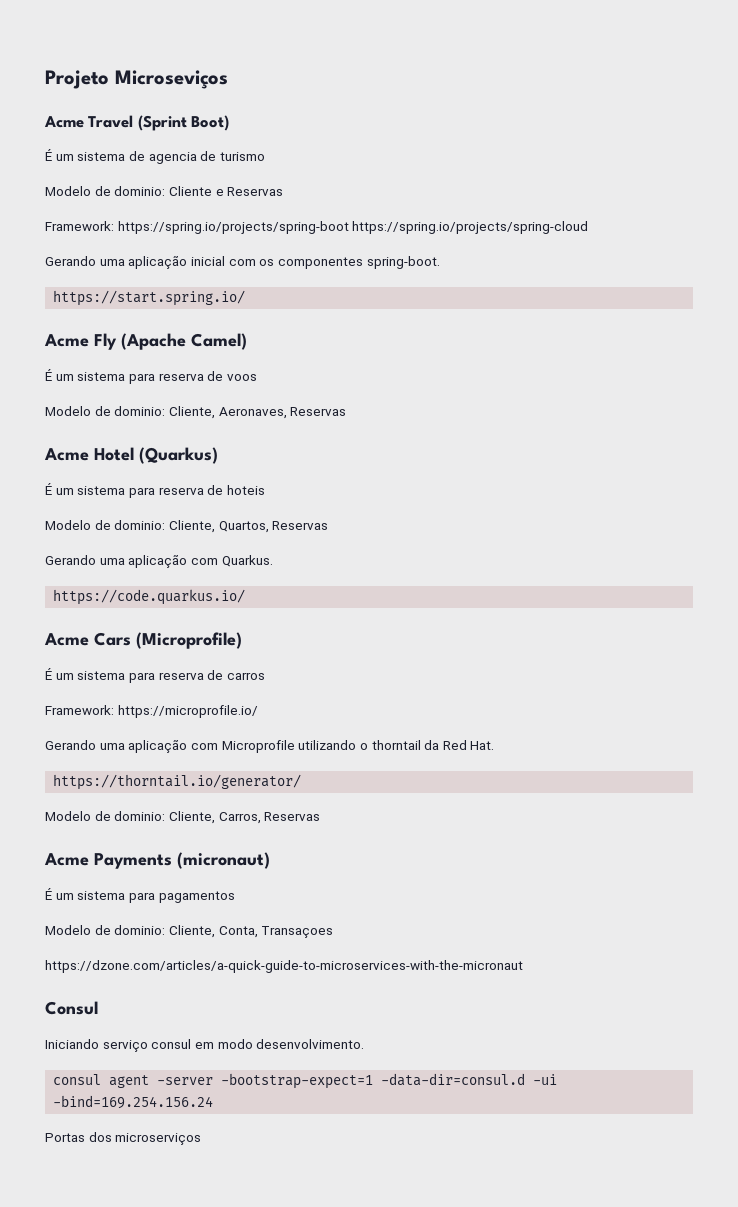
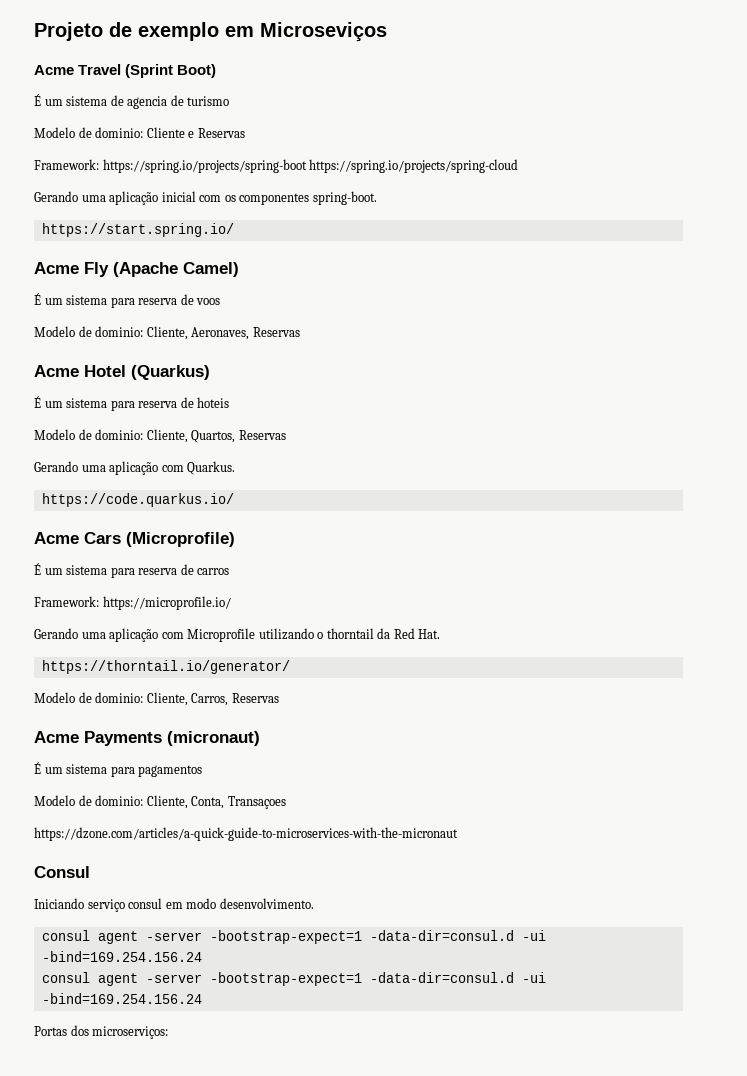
- Projeto Microseviços
+ Projeto de exemplo em Microseviços
  Iniciando serviço consul em modo desenvolvimento.
+ consul agent -server -bootstrap-expect=1 -data-dir=consul.d -ui -bind=169.254.156.24
- Portas dos microserviços
+ Portas dos microserviços:

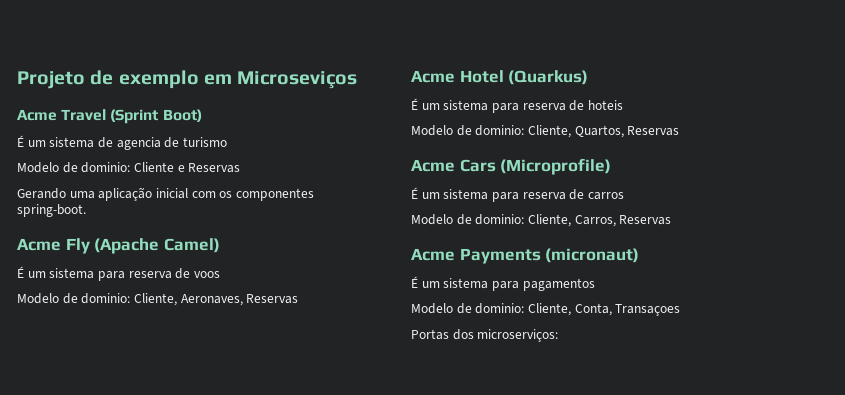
- Framework: https://spring.io/projects/spring-boot https://spring.io/projects/spring-cloud
- https://start.spring.io/
- Gerando uma aplicação com Quarkus.
- https://code.quarkus.io/
- Framework: https://microprofile.io/
- Gerando uma aplicação com Microprofile utilizando o thorntail da Red Hat.
- https://thorntail.io/generator/
- https://dzone.com/articles/a-quick-guide-to-microservices-with-the-micronaut
- Consul
- Iniciando serviço consul em modo desenvolvimento.
- consul agent -server -bootstrap-expect=1 -data-dir=consul.d -ui -bind=169.254.156.24
- consul agent -server -bootstrap-expect=1 -data-dir=consul.d -ui -bind=169.254.156.24

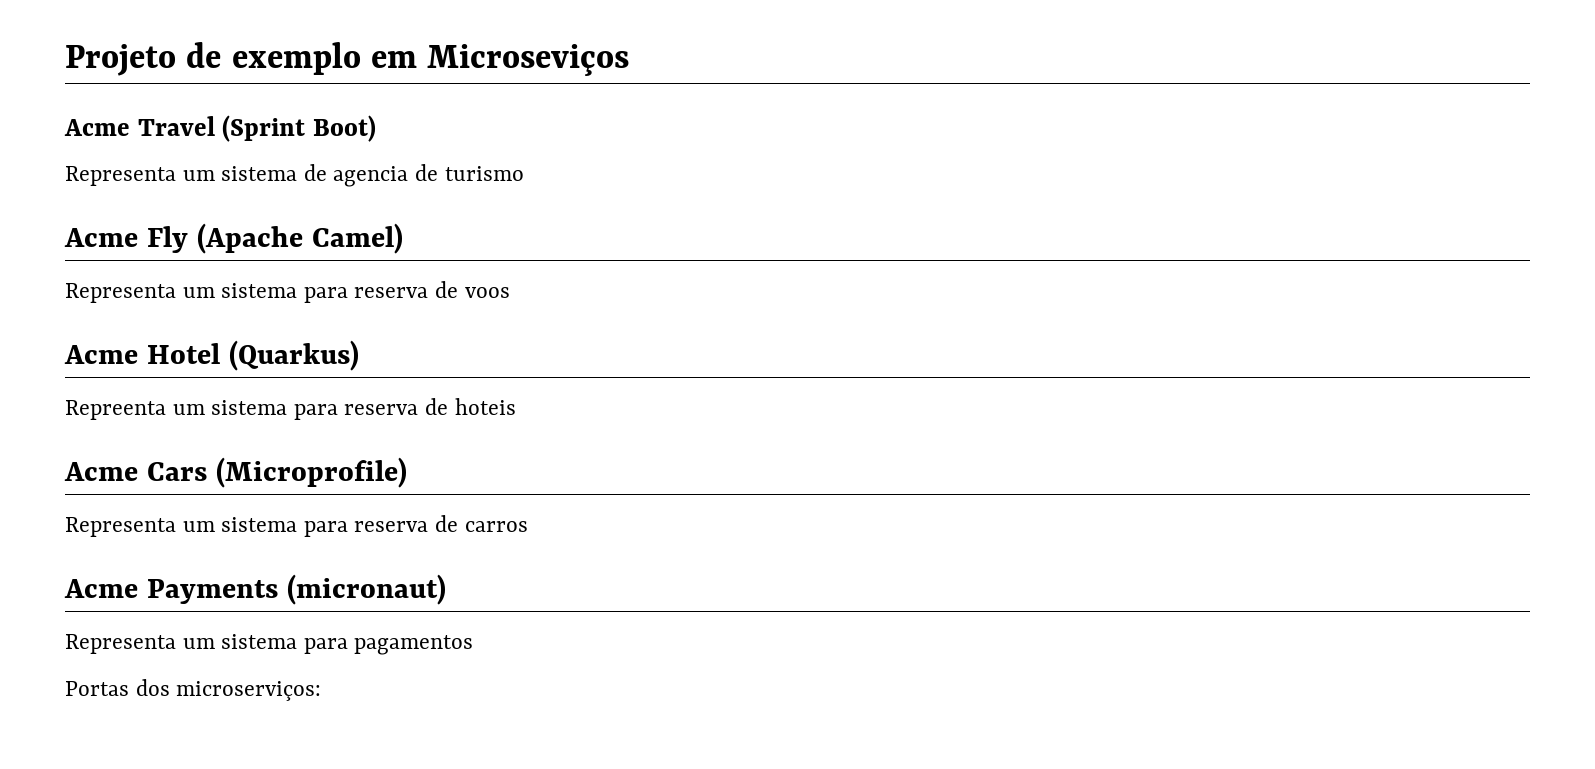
- É um sistema de agencia de turismo
+ Representa um sistema de agencia de turismo
- Modelo de dominio: Cliente e Reservas
- Gerando uma aplicação inicial com os componentes spring-boot.
- É um sistema para reserva de voos
+ Representa um sistema para reserva de voos
- Modelo de dominio: Cliente, Aeronaves, Reservas
- É um sistema para reserva de hoteis
+ Repreenta um sistema para reserva de hoteis
- Modelo de dominio: Cliente, Quartos, Reservas
- É um sistema para reserva de carros
+ Representa um sistema para reserva de carros
- Modelo de dominio: Cliente, Carros, Reservas
- É um sistema para pagamentos
+ Representa um sistema para pagamentos
- Modelo de dominio: Cliente, Conta, Transaçoes

